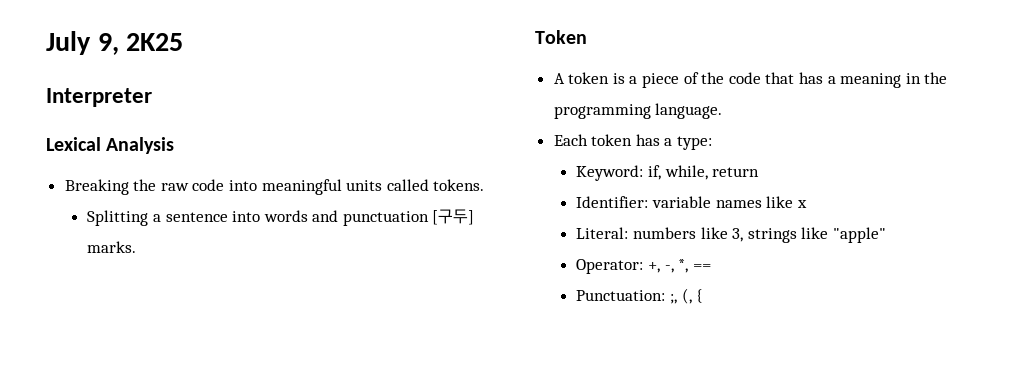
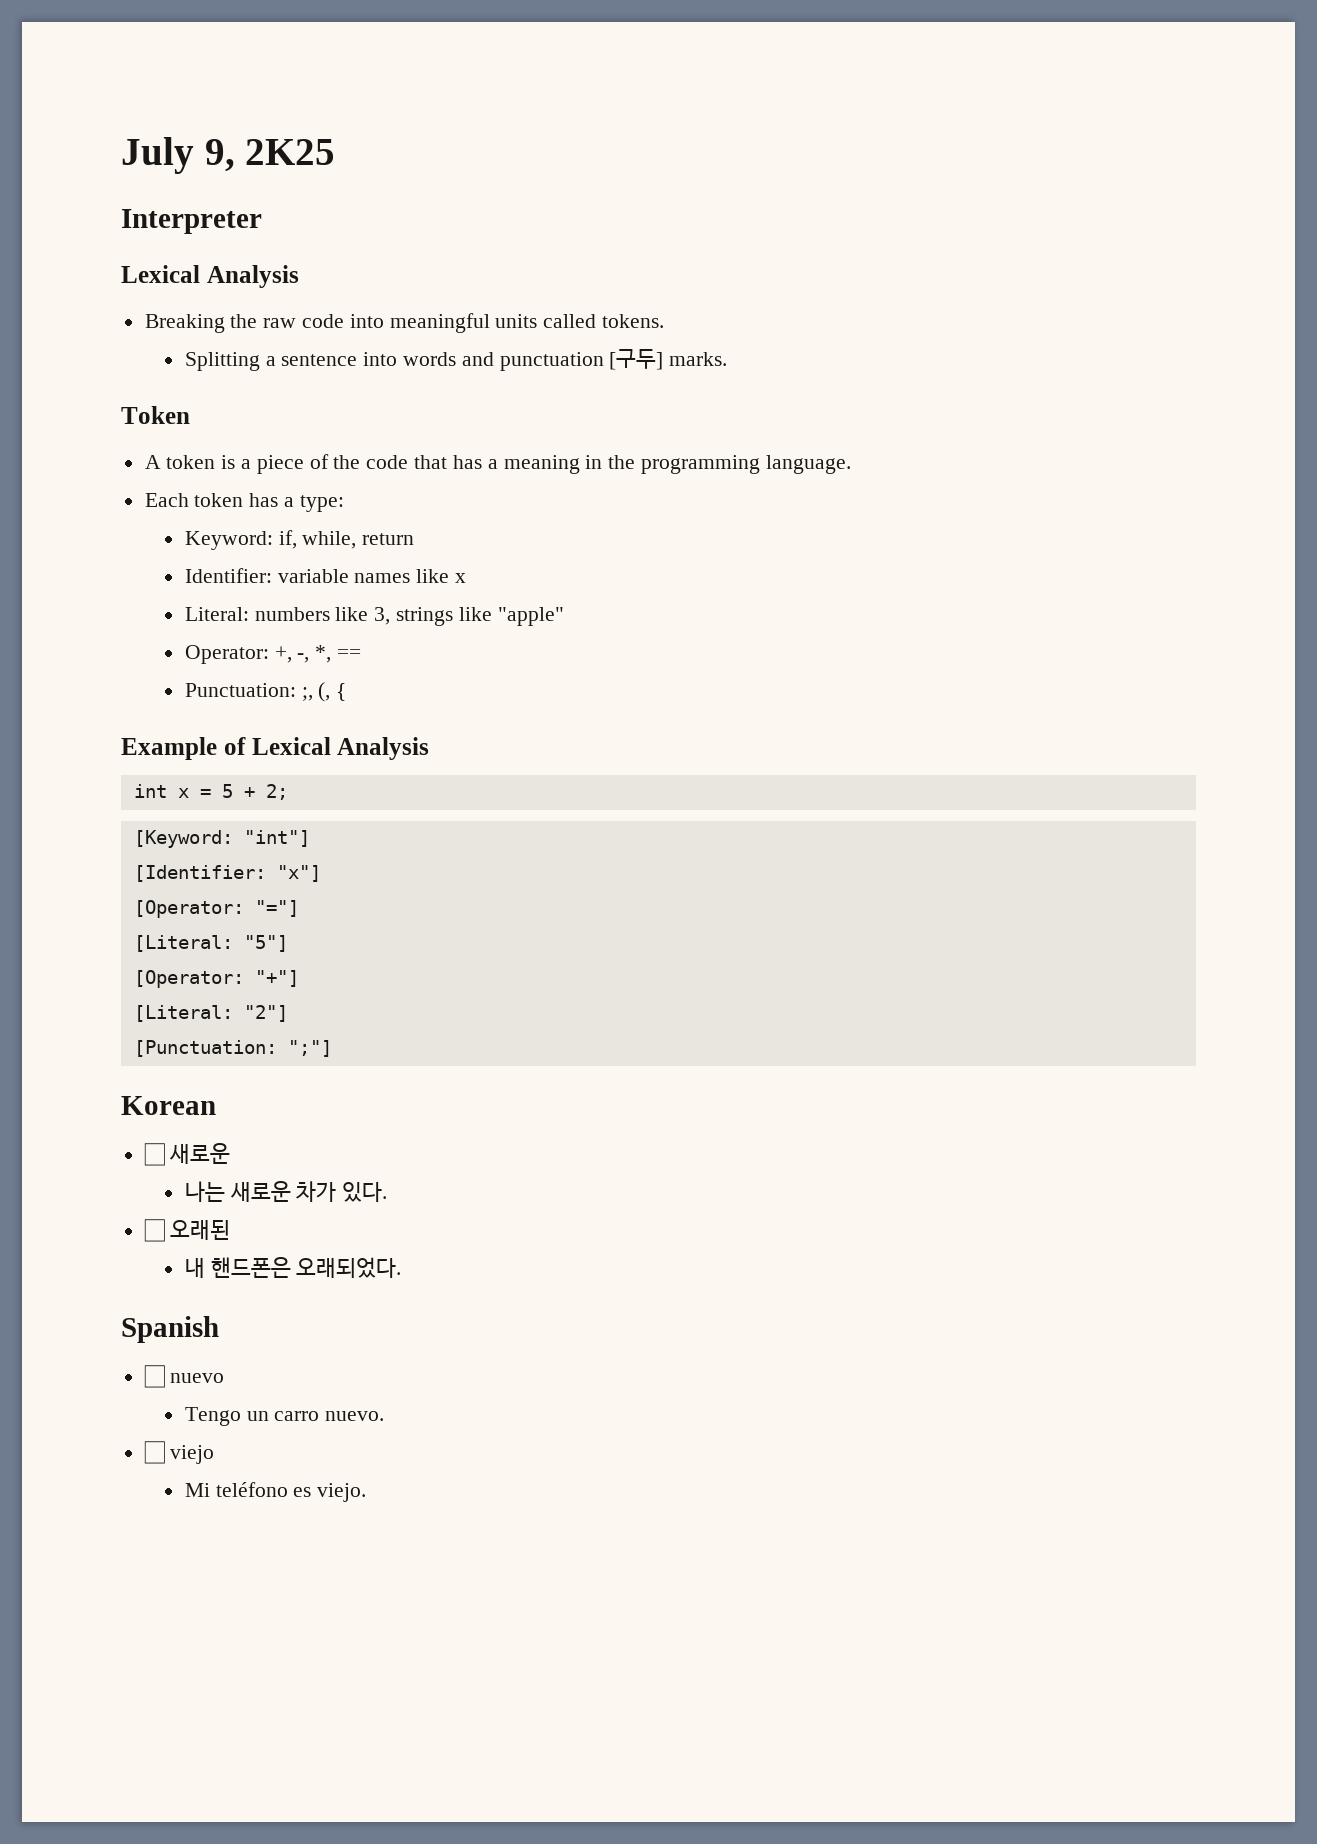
+ Example of Lexical Analysis
+ int x = 5 + 2;
+ [Keyword: "int"]
+ [Identifier: "x"]
+ [Operator: "="]
+ [Literal: "5"]
+ [Operator: "+"]
+ [Literal: "2"]
+ [Punctuation: ";"]
+ Korean
+ ☐ 새로운
+ 나는 새로운 차가 있다.
+ ☐ 오래된
+ 내 핸드폰은 오래되었다.
+ Spanish
+ ☐ nuevo
+ Tengo un carro nuevo.
+ ☐ viejo
+ Mi teléfono es viejo.

